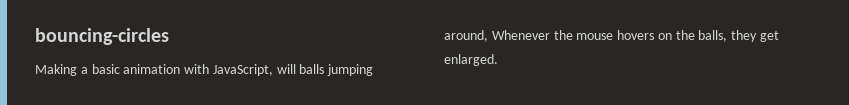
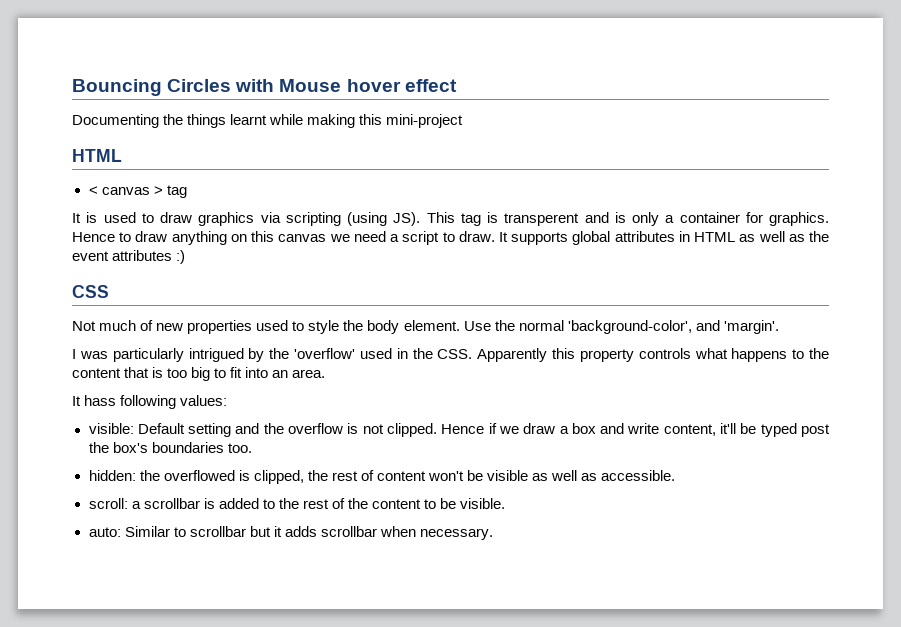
- bouncing-circles
- Making a basic animation with JavaScript, will balls jumping around, Whenever the mouse hovers on the balls, they get enlarged.
+ Bouncing Circles with Mouse hover effect
+ Documenting the things learnt while making this mini-project
+ HTML
+ < canvas > tag
+ It is used to draw graphics via scripting (using JS). This tag is transperent and is only a container for graphics. Hence to draw anything on this canvas we need a script to draw. It supports global attributes in HTML as well as the event attributes :)
+ CSS
+ Not much of new properties used to style the body element. Use the normal 'background-color', and 'margin'.
+ I was particularly intrigued by the 'overflow' used in the CSS. Apparently this property controls what happens to the content that is too big to fit into an area.
+ It hass following values:
+ visible: Default setting and the overflow is not clipped. Hence if we draw a box and write content, it'll be typed post the box's boundaries too.
+ hidden: the overflowed is clipped, the rest of content won't be visible as well as accessible.
+ scroll: a scrollbar is added to the rest of the content to be visible.
+ auto: Similar to scrollbar but it adds scrollbar when necessary.

